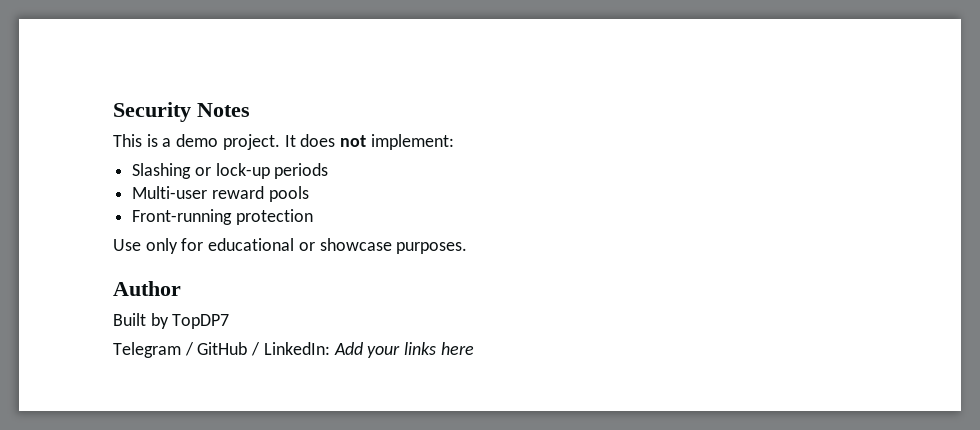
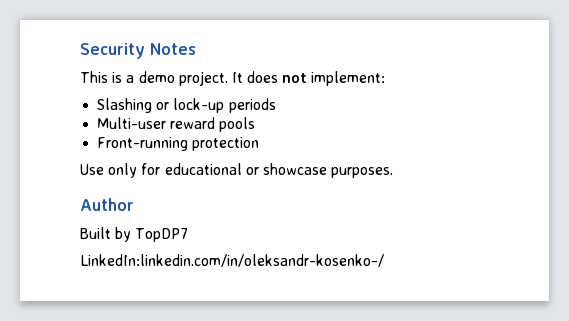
- Telegram / GitHub / LinkedIn: Add your links here
+ LinkedIn:linkedin.com/in/oleksandr-kosenko-/

